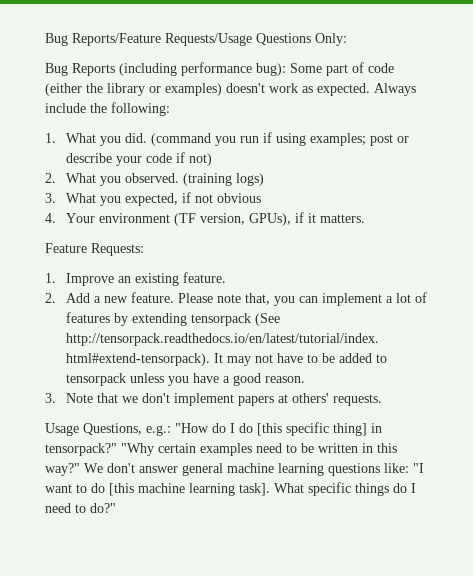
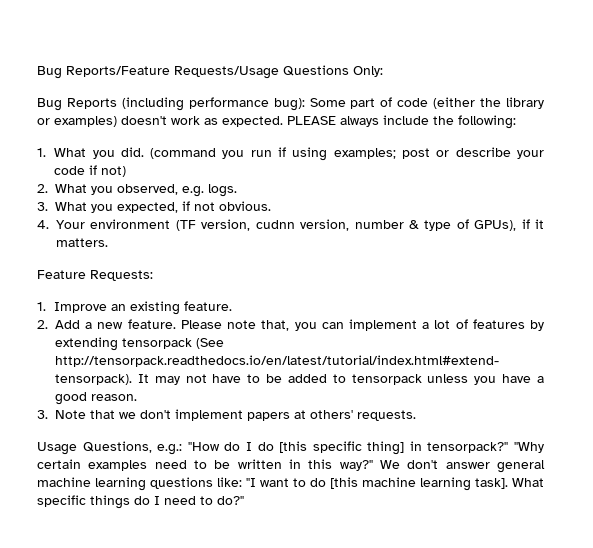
- Always include the following:
+ PLEASE always include the following:
- 2. What you observed. (training logs)
+ 2. What you observed, e.g. logs.
- 3. What you expected, if not obvious
+ 3. What you expected, if not obvious.
- 4. Your environment (TF version, GPUs), if it matters.
+ 4. Your environment (TF version, cudnn version, number & type of GPUs), if it matters.

